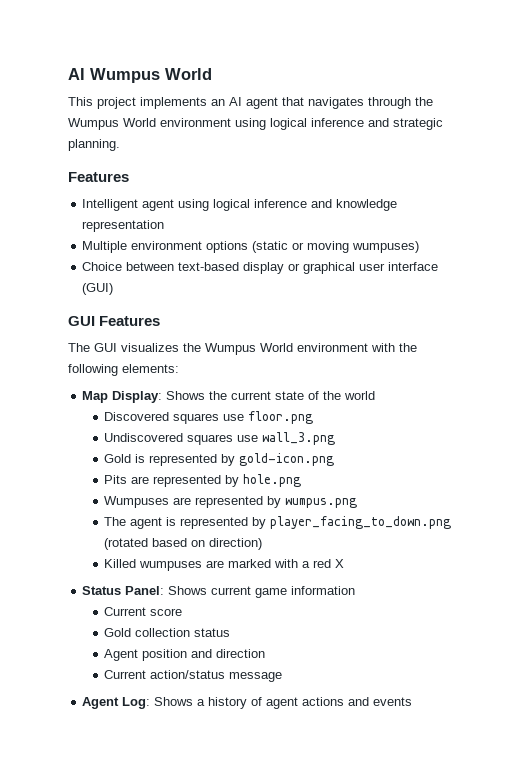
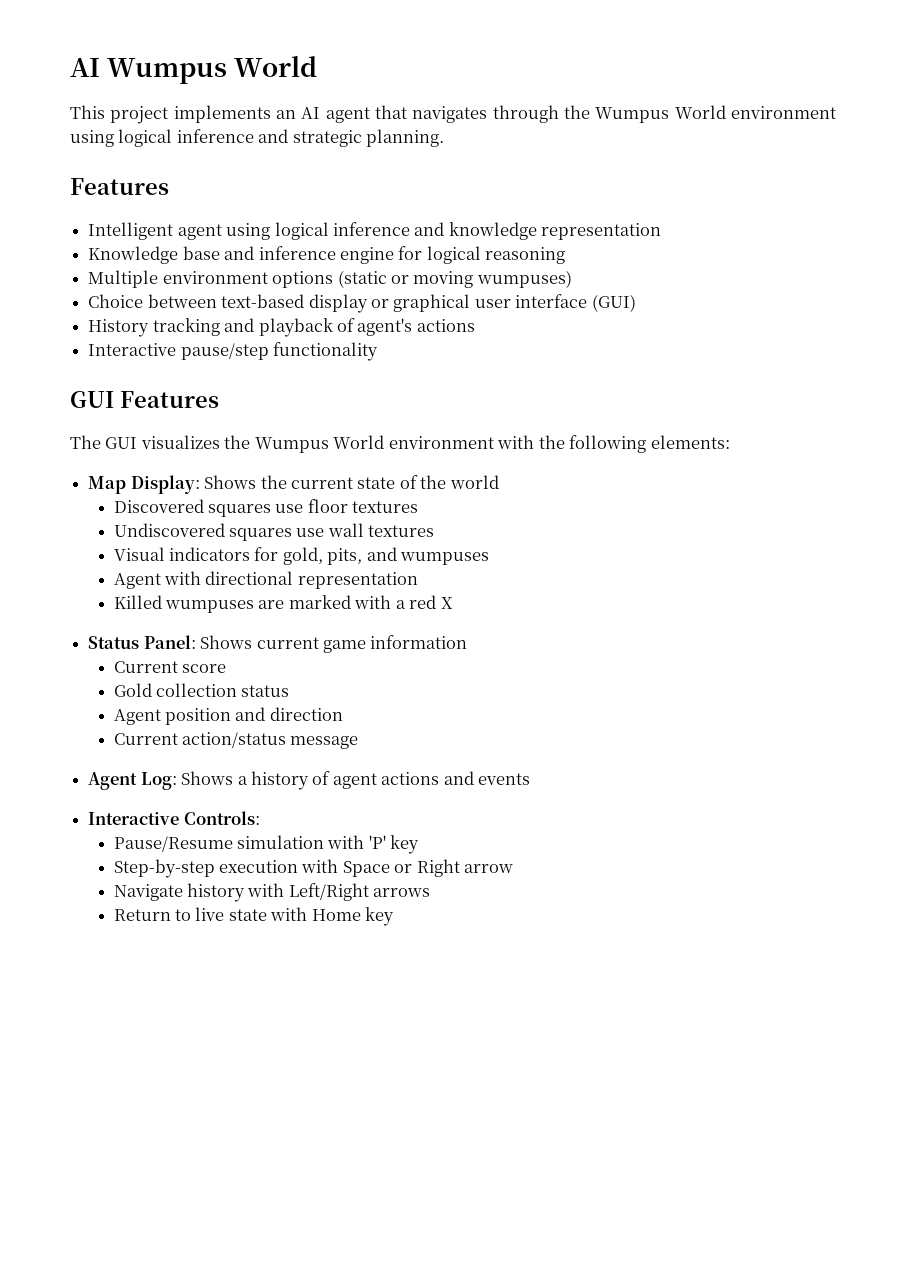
+ Knowledge base and inference engine for logical reasoning
+ History tracking and playback of agent's actions
+ Interactive pause/step functionality
- Discovered squares use floor.png
+ Discovered squares use floor textures
- Undiscovered squares use wall_3.png
- Gold is represented by gold-icon.png
- Pits are represented by hole.png
- Wumpuses are represented by wumpus.png
- The agent is represented by player_facing_to_down.png (rotated based on direction)
+ Undiscovered squares use wall textures
+ Visual indicators for gold, pits, and wumpuses
+ Agent with directional representation
+ Interactive Controls:
+ Pause/Resume simulation with 'P' key
+ Step-by-step execution with Space or Right arrow
+ Navigate history with Left/Right arrows
+ Return to live state with Home key

